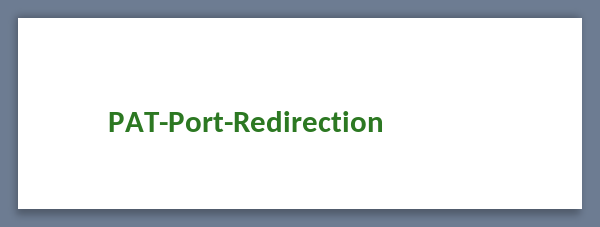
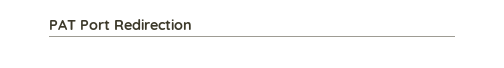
- PAT-Port-Redirection
+ PAT Port Redirection

